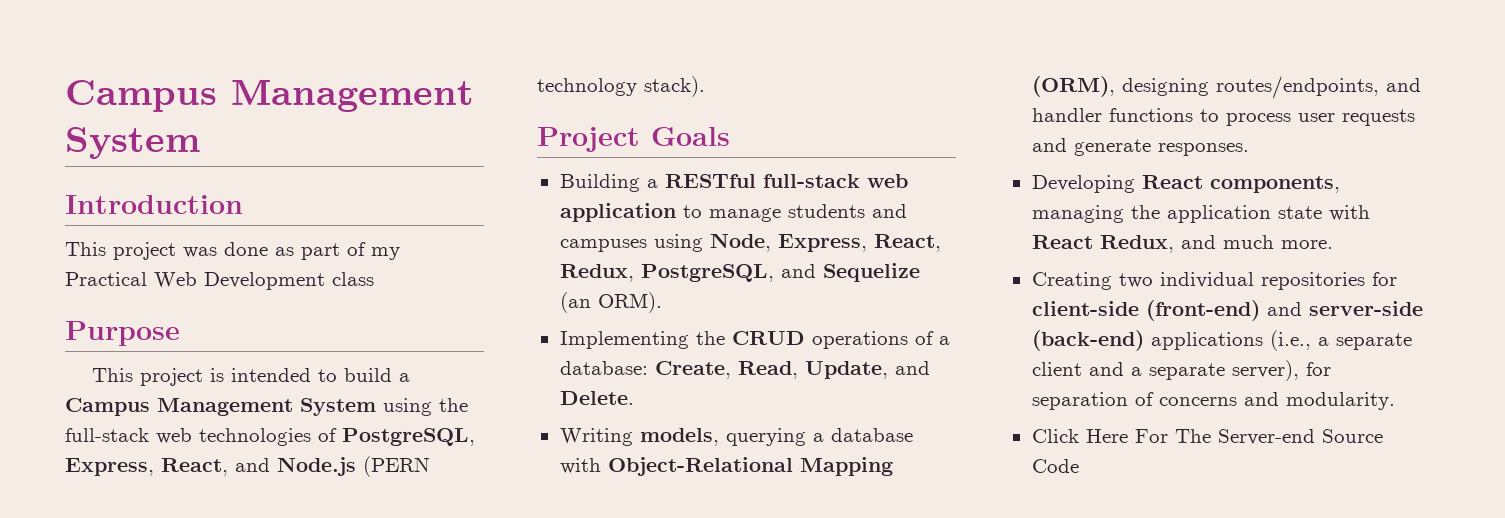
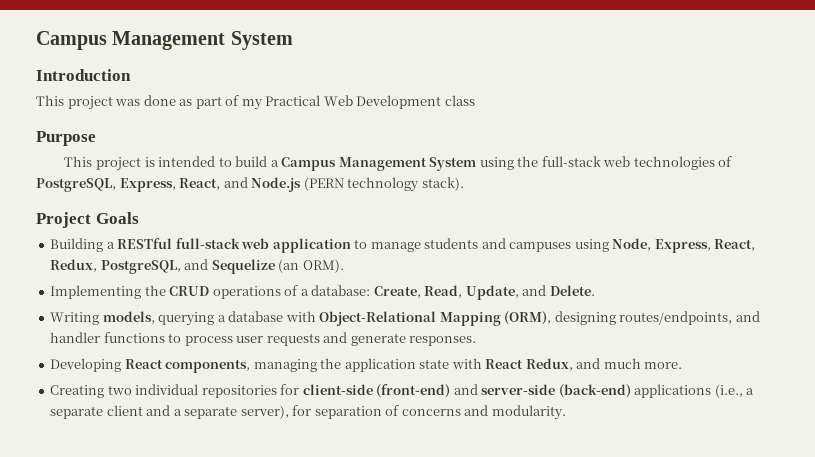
- Click Here For The Server-end Source Code

